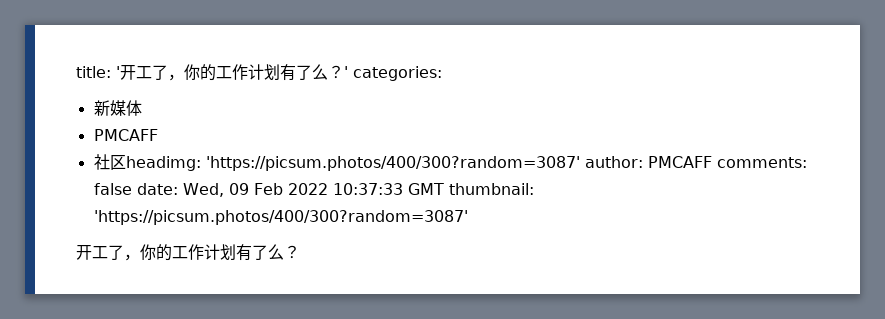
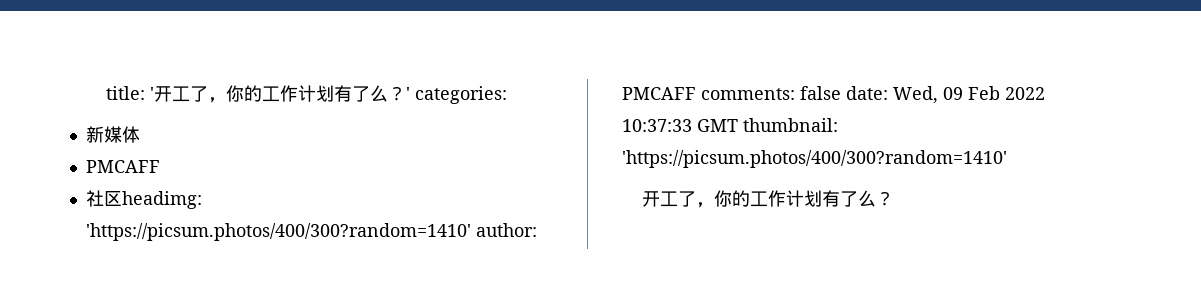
- 社区headimg: 'https://picsum.photos/400/300?random=3087' author: PMCAFF comments: false date: Wed, 09 Feb 2022 10:37:33 GMT thumbnail: 'https://picsum.photos/400/300?random=3087'
+ 社区headimg: 'https://picsum.photos/400/300?random=1410' author: PMCAFF comments: false date: Wed, 09 Feb 2022 10:37:33 GMT thumbnail: 'https://picsum.photos/400/300?random=1410'

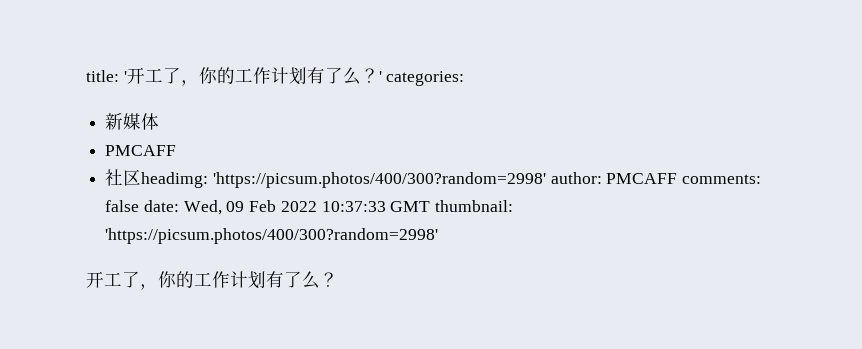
- 社区headimg: 'https://picsum.photos/400/300?random=1410' author: PMCAFF comments: false date: Wed, 09 Feb 2022 10:37:33 GMT thumbnail: 'https://picsum.photos/400/300?random=1410'
+ 社区headimg: 'https://picsum.photos/400/300?random=2998' author: PMCAFF comments: false date: Wed, 09 Feb 2022 10:37:33 GMT thumbnail: 'https://picsum.photos/400/300?random=2998'

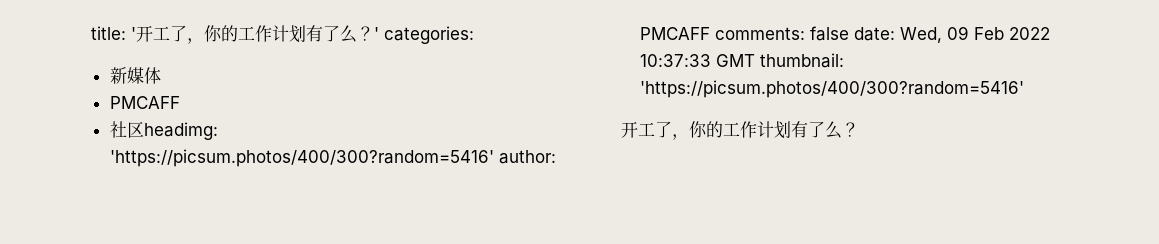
- 社区headimg: 'https://picsum.photos/400/300?random=2998' author: PMCAFF comments: false date: Wed, 09 Feb 2022 10:37:33 GMT thumbnail: 'https://picsum.photos/400/300?random=2998'
+ 社区headimg: 'https://picsum.photos/400/300?random=5416' author: PMCAFF comments: false date: Wed, 09 Feb 2022 10:37:33 GMT thumbnail: 'https://picsum.photos/400/300?random=5416'

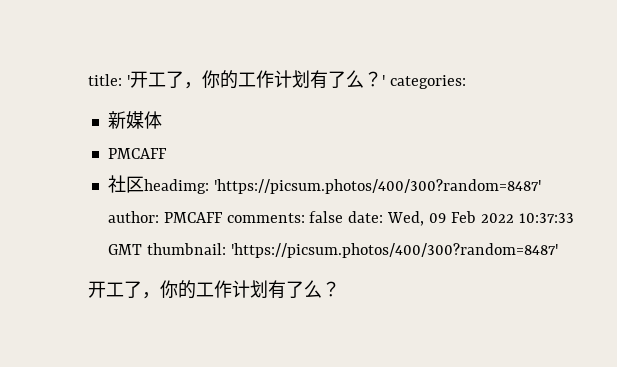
- 社区headimg: 'https://picsum.photos/400/300?random=5416' author: PMCAFF comments: false date: Wed, 09 Feb 2022 10:37:33 GMT thumbnail: 'https://picsum.photos/400/300?random=5416'
+ 社区headimg: 'https://picsum.photos/400/300?random=8487' author: PMCAFF comments: false date: Wed, 09 Feb 2022 10:37:33 GMT thumbnail: 'https://picsum.photos/400/300?random=8487'

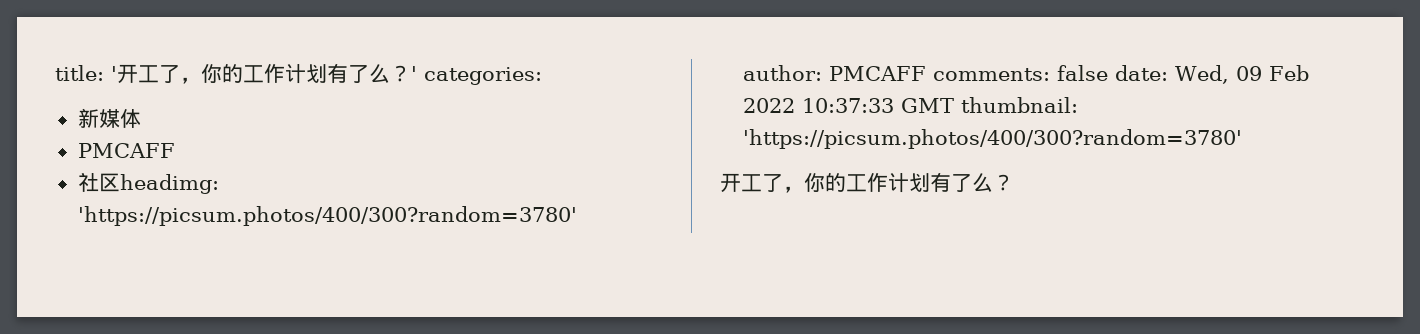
- 社区headimg: 'https://picsum.photos/400/300?random=8487' author: PMCAFF comments: false date: Wed, 09 Feb 2022 10:37:33 GMT thumbnail: 'https://picsum.photos/400/300?random=8487'
+ 社区headimg: 'https://picsum.photos/400/300?random=3780' author: PMCAFF comments: false date: Wed, 09 Feb 2022 10:37:33 GMT thumbnail: 'https://picsum.photos/400/300?random=3780'

